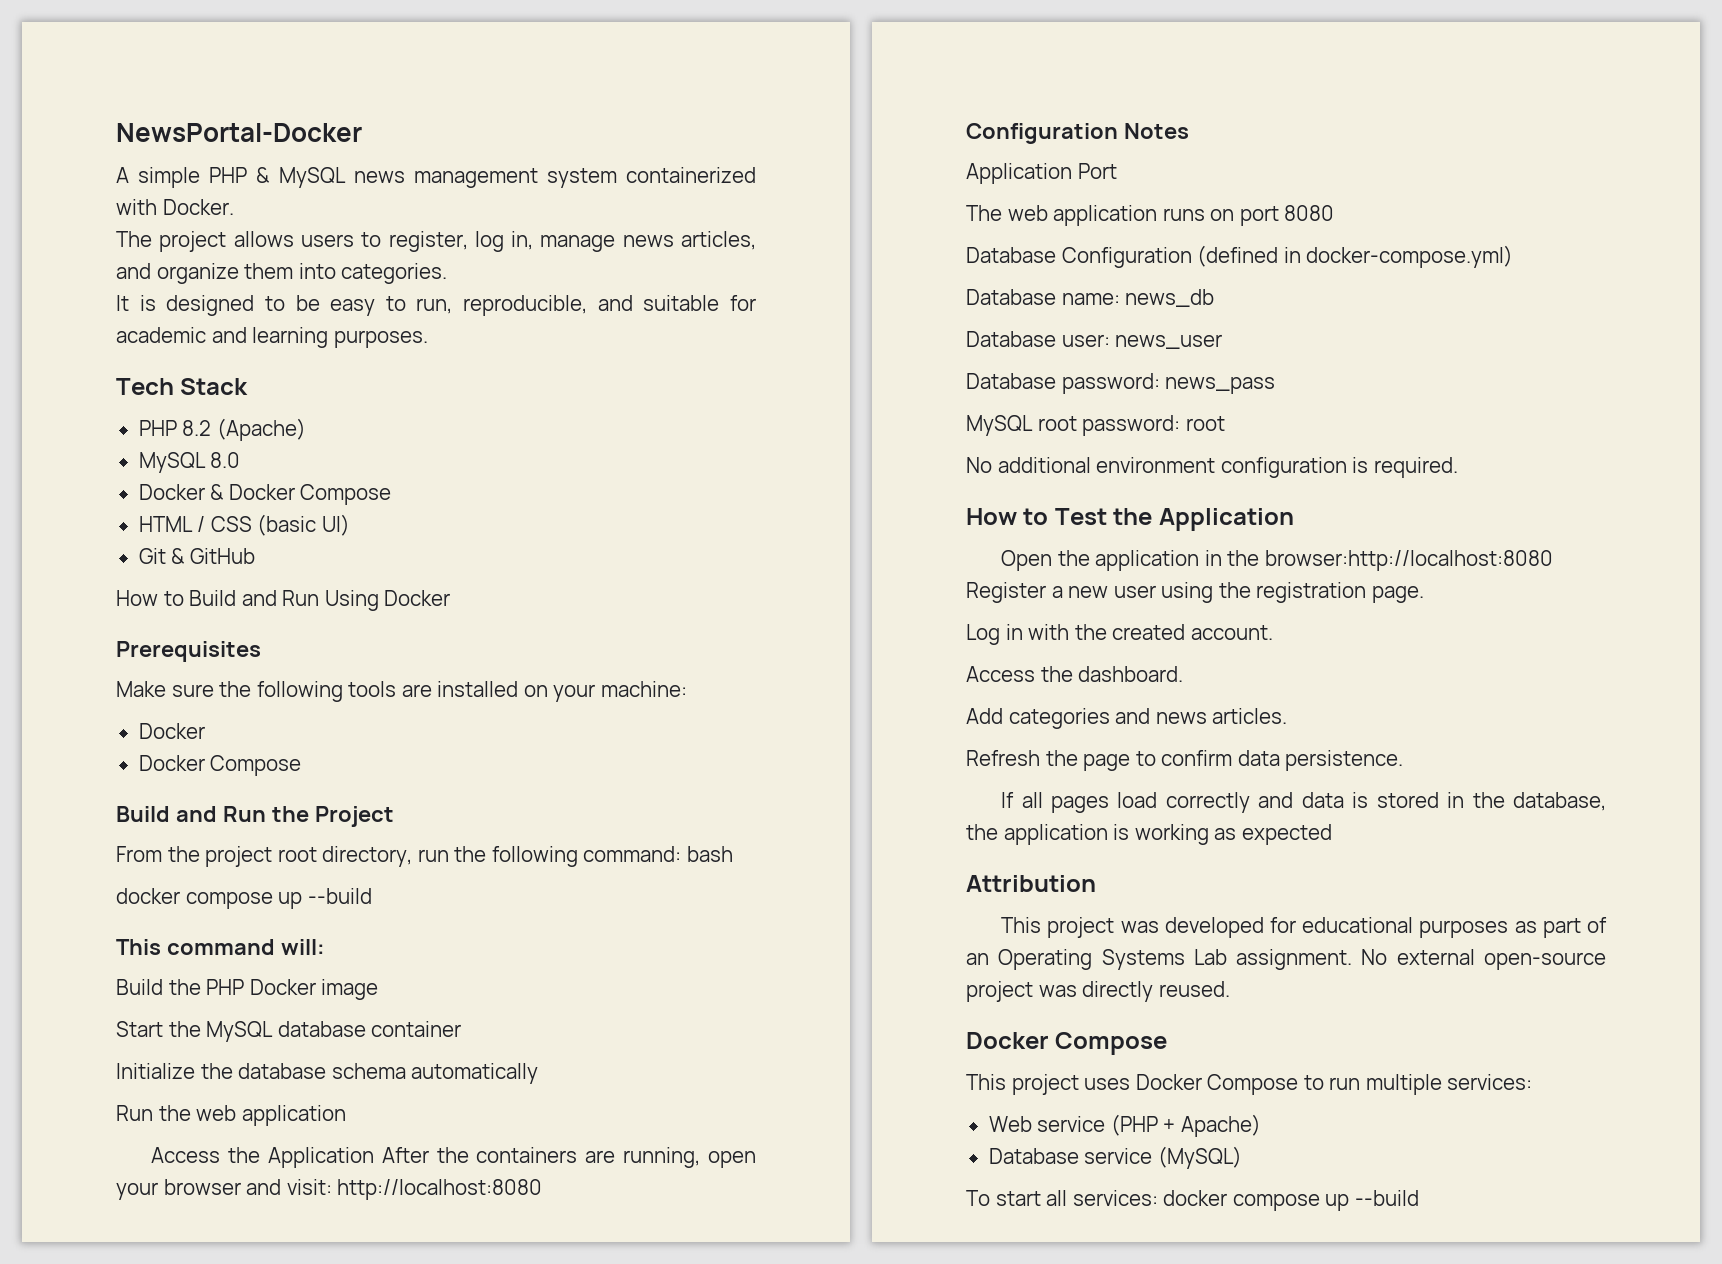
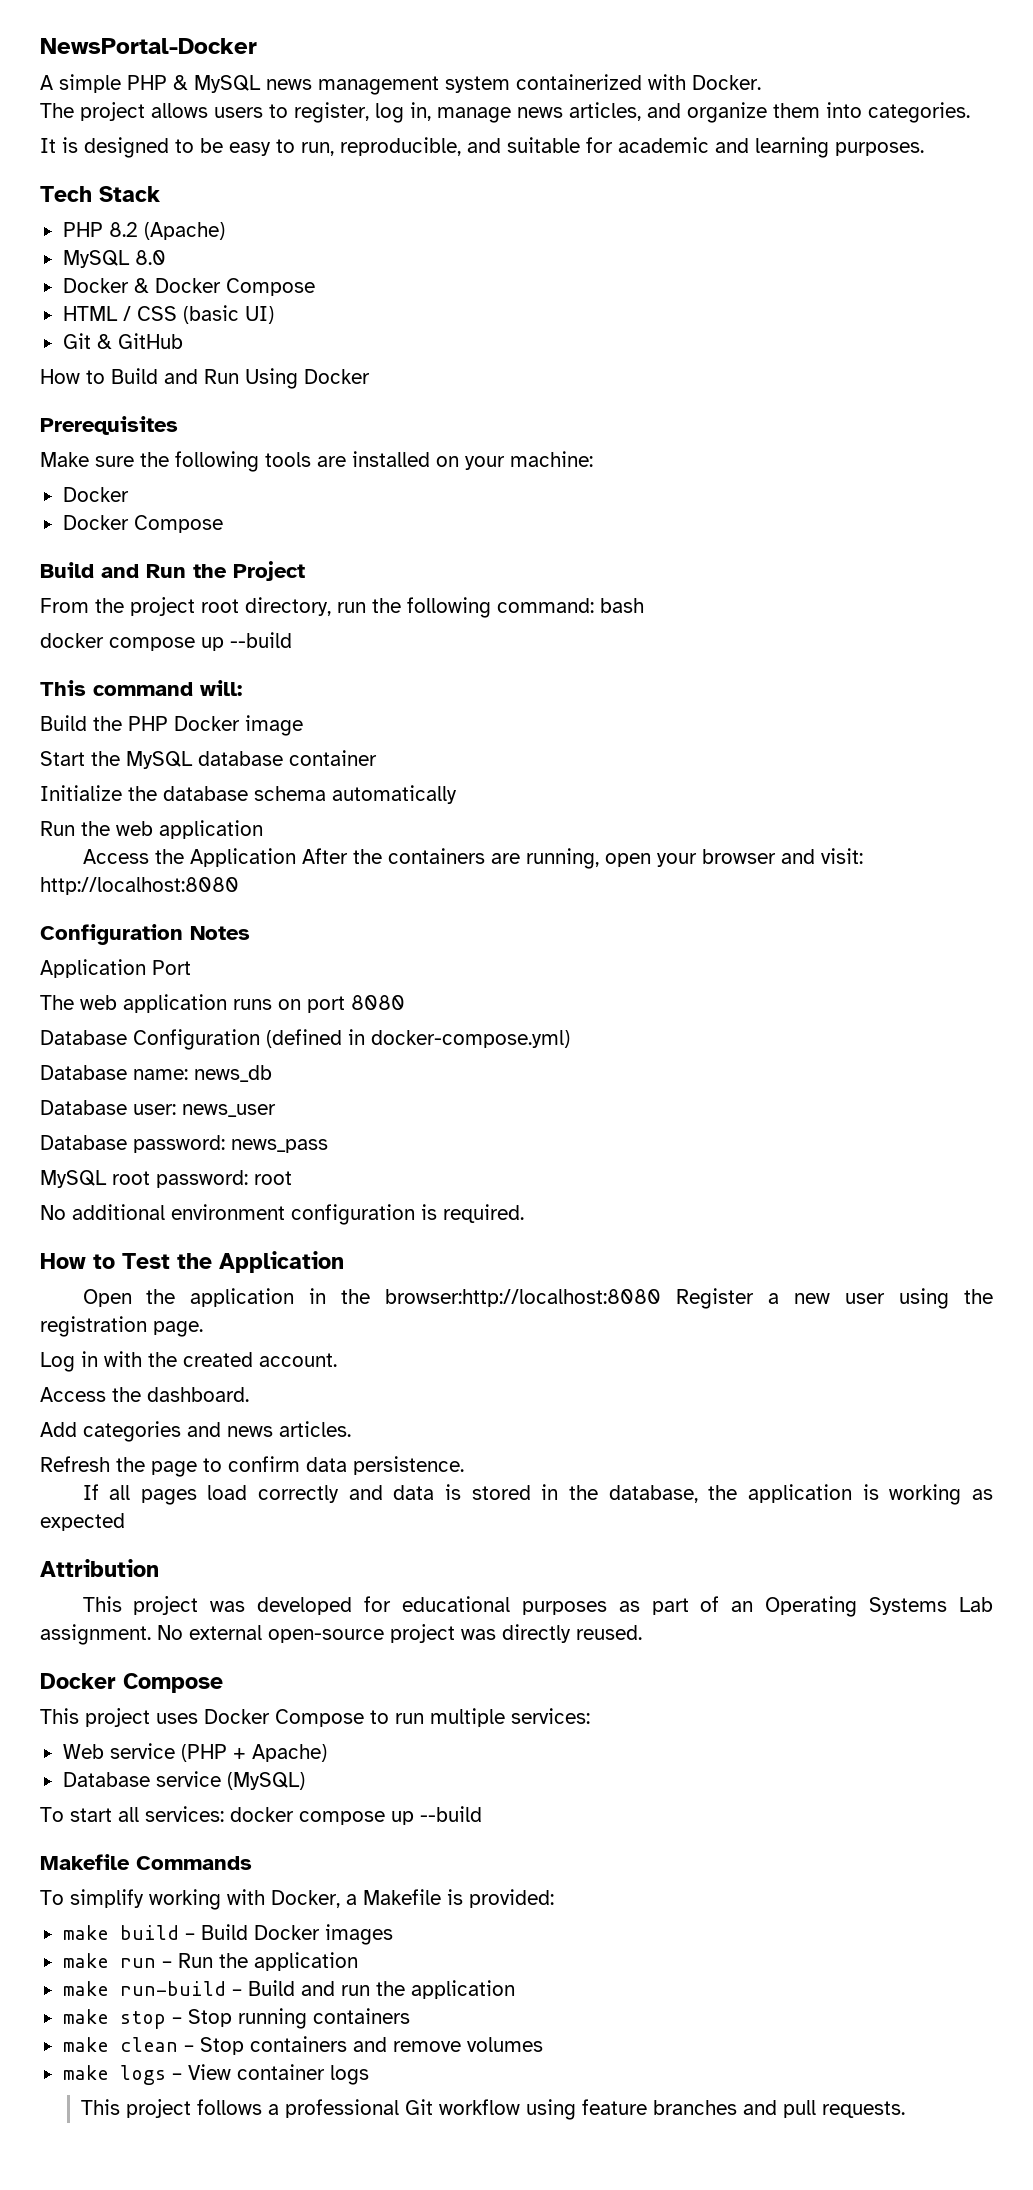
+ Makefile Commands
+ To simplify working with Docker, a Makefile is provided:
+ make build – Build Docker images
+ make run – Run the application
+ make run-build – Build and run the application
+ make stop – Stop running containers
+ make clean – Stop containers and remove volumes
+ make logs – View container logs
+ This project follows a professional Git workflow using feature branches and pull requests.

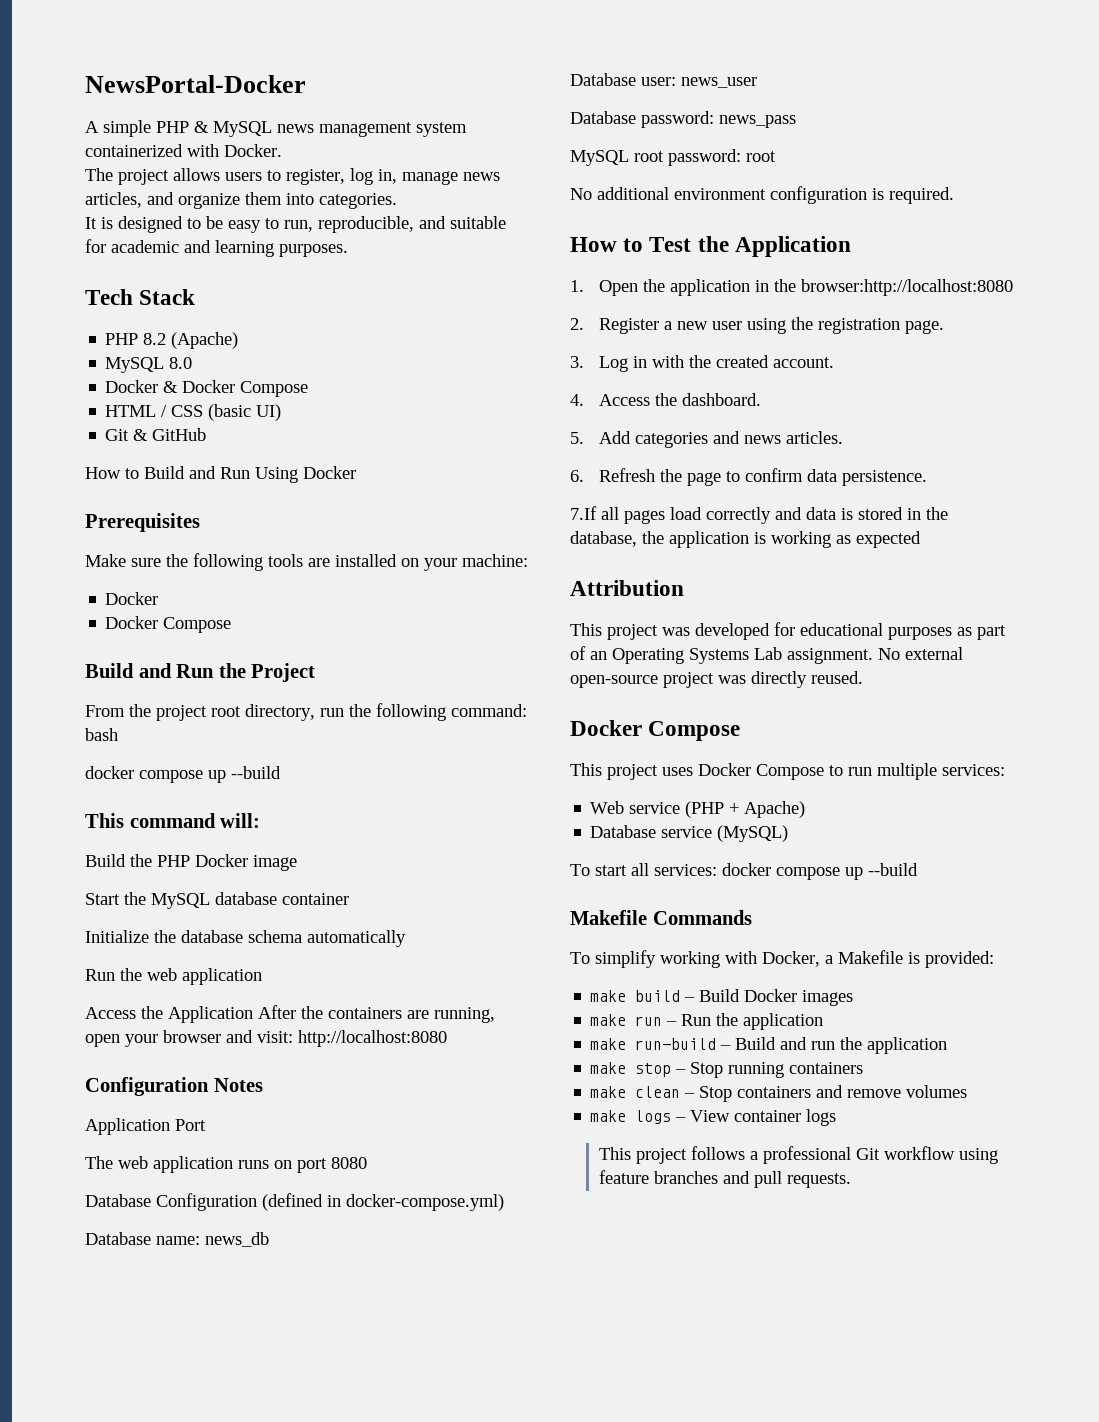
- Open the application in the browser:http://localhost:8080 Register a new user using the registration page.
+ 1. Open the application in the browser:http://localhost:8080
+ 2. Register a new user using the registration page.
- Log in with the created account.
+ 3. Log in with the created account.
- Access the dashboard.
+ 4. Access the dashboard.
- Add categories and news articles.
+ 5. Add categories and news articles.
- Refresh the page to confirm data persistence.
+ 6. Refresh the page to confirm data persistence.
- If all pages load correctly and data is stored in the database, the application is working as expected
+ 7.If all pages load correctly and data is stored in the database, the application is working as expected

